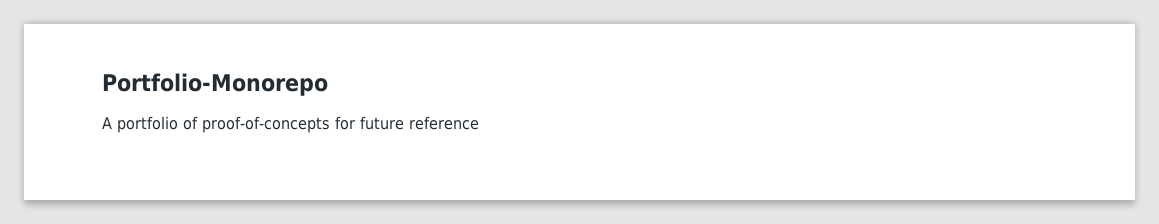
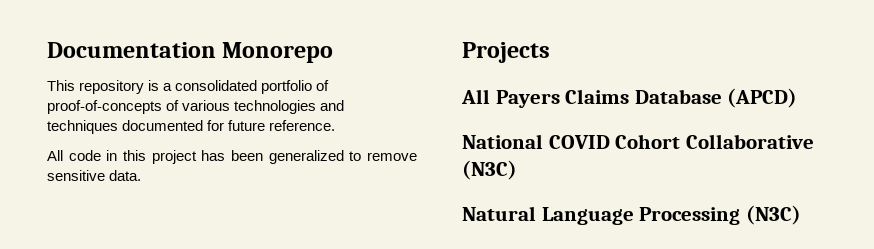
- Portfolio-Monorepo
- A portfolio of proof-of-concepts for future reference
+ Documentation Monorepo
+ This repository is a consolidated portfolio of proof-of-concepts of various technologies and techniques documented for future reference.
+ All code in this project has been generalized to remove sensitive data.
+ Projects
+ All Payers Claims Database (APCD)
+ National COVID Cohort Collaborative (N3C)
+ Natural Language Processing (N3C)

